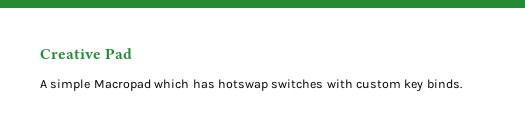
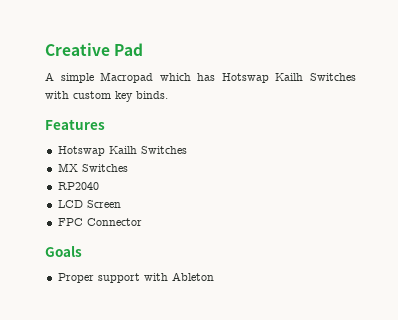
- A simple Macropad which has hotswap switches with custom key binds.
+ A simple Macropad which has Hotswap Kailh Switches with custom key binds.
+ Features
+ Hotswap Kailh Switches
+ MX Switches
+ RP2040
+ LCD Screen
+ FPC Connector
+ Goals
+ Proper support with Ableton

